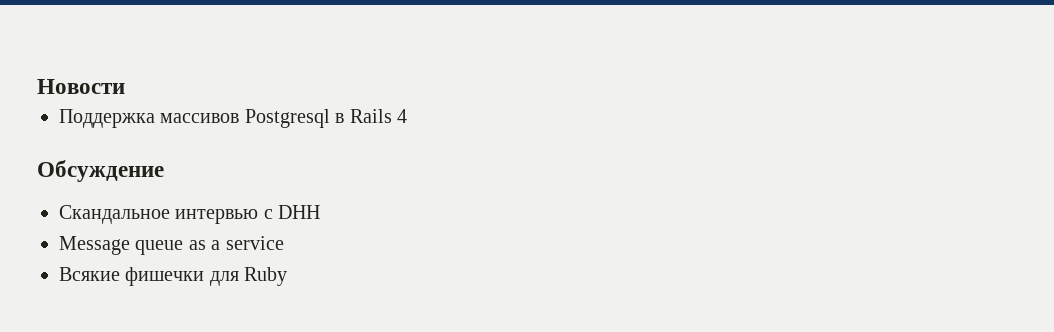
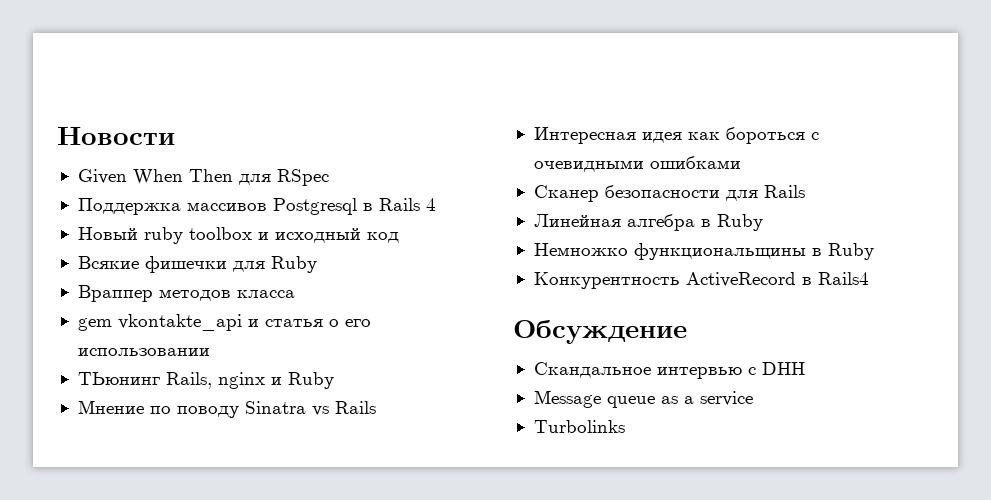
+ Given When Then для RSpec
+ Новый ruby toolbox и исходный код
+ Всякие фишечки для Ruby
+ Враппер методов класса
+ gem vkontakte_api и статья о его использовании
+ ТЬюнинг Rails, nginx и Ruby
+ Мнение по поводу Sinatra vs Rails
+ Интересная идея как бороться с очевидными ошибками
+ Сканер безопасности для Rails
+ Линейная алгебра в Ruby
+ Немножко функциональщины в Ruby
+ Конкурентность ActiveRecord в Rails4
- Всякие фишечки для Ruby
+ Turbolinks

